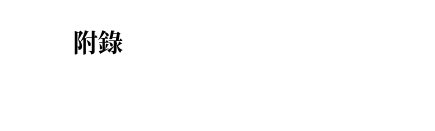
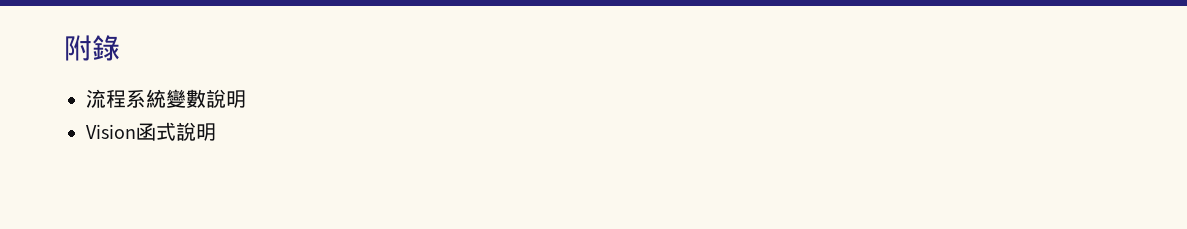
+ 流程系統變數說明
+ Vision函式說明

